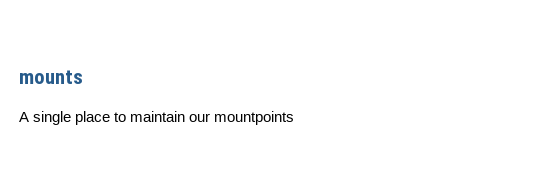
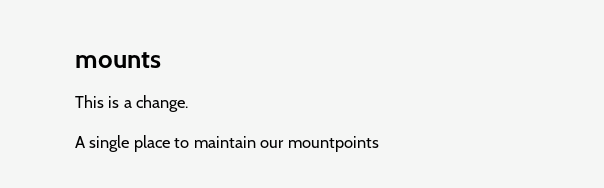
+ This is a change.

